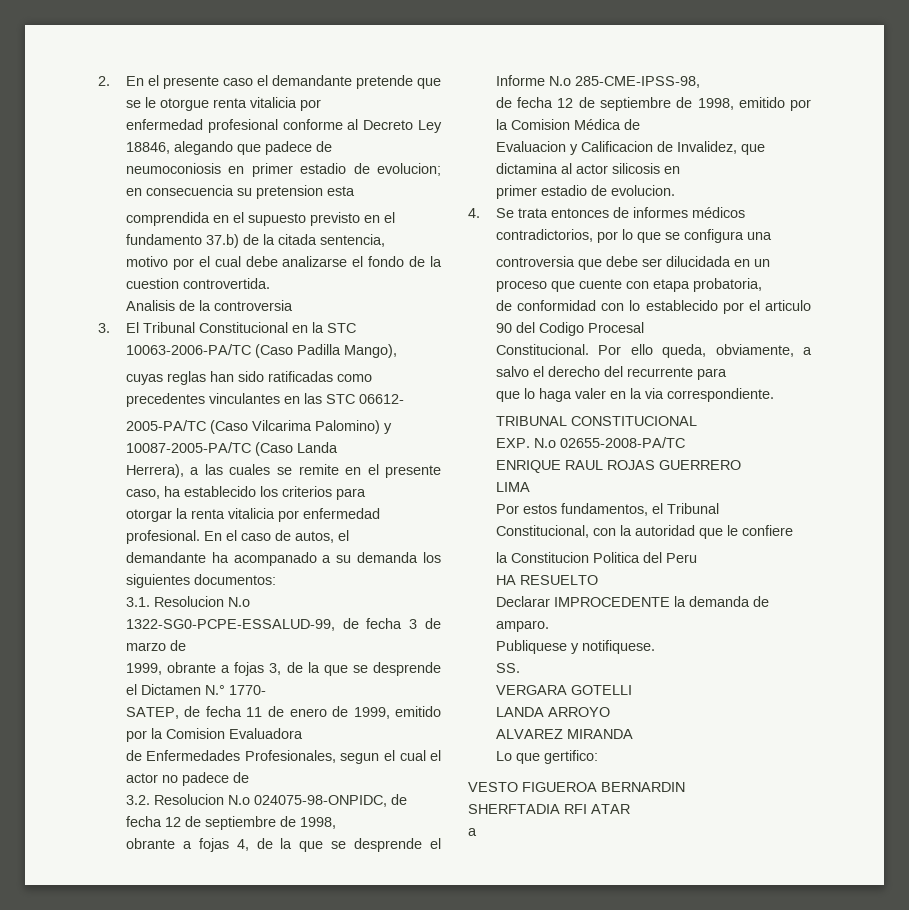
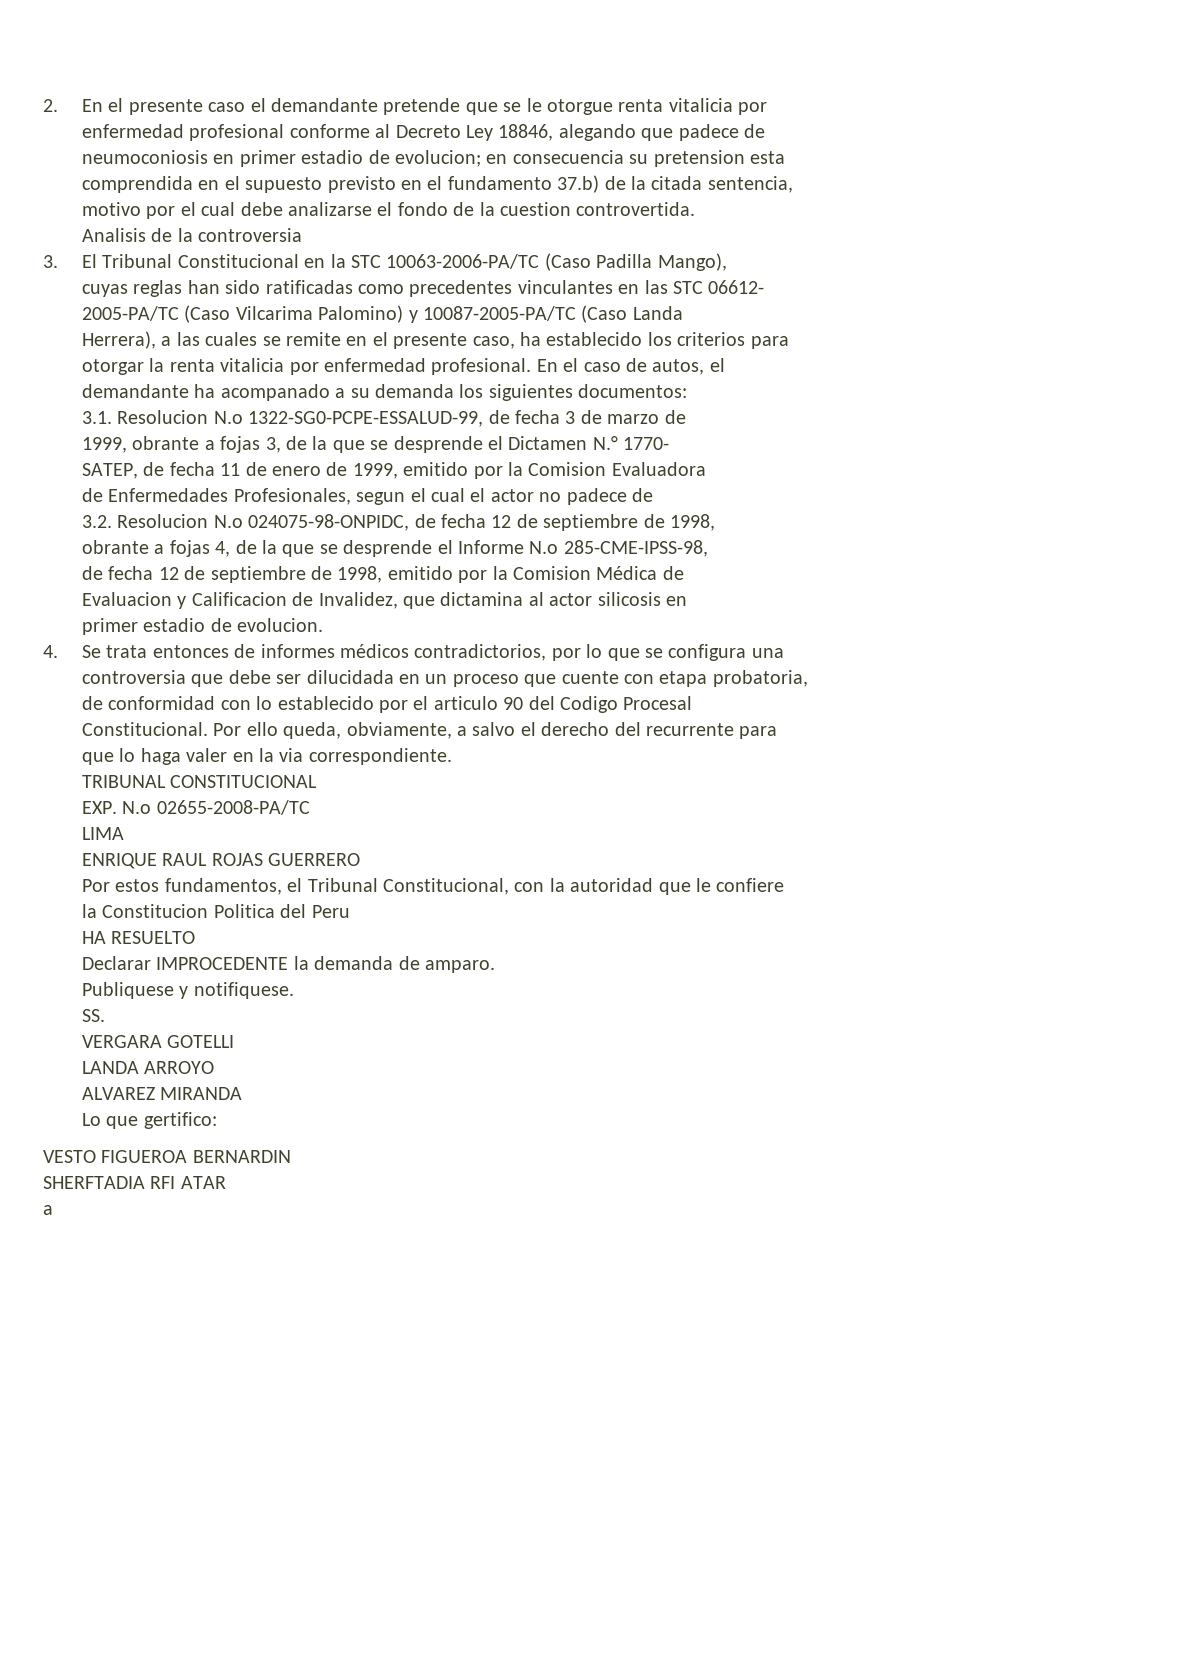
+ LIMA
- LIMA

